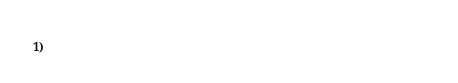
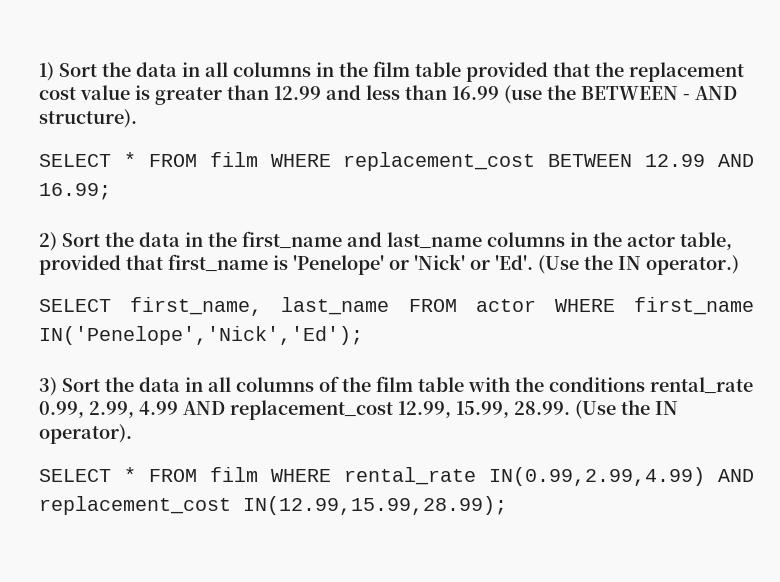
- 1)
+ 1) Sort the data in all columns in the film table provided that the replacement cost value is greater than 12.99 and less than 16.99 (use the BETWEEN - AND structure).
+ SELECT * FROM film WHERE replacement_cost BETWEEN 12.99 AND 16.99;
+ 2) Sort the data in the first_name and last_name columns in the actor table, provided that first_name is 'Penelope' or 'Nick' or 'Ed'. (Use the IN operator.)
+ SELECT first_name, last_name FROM actor WHERE first_name IN('Penelope','Nick','Ed');
+ 3) Sort the data in all columns of the film table with the conditions rental_rate 0.99, 2.99, 4.99 AND replacement_cost 12.99, 15.99, 28.99. (Use the IN operator).
+ SELECT * FROM film WHERE rental_rate IN(0.99,2.99,4.99) AND replacement_cost IN(12.99,15.99,28.99);

